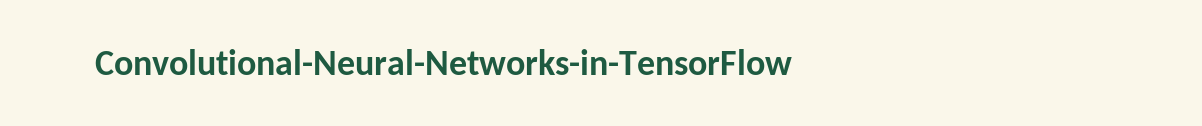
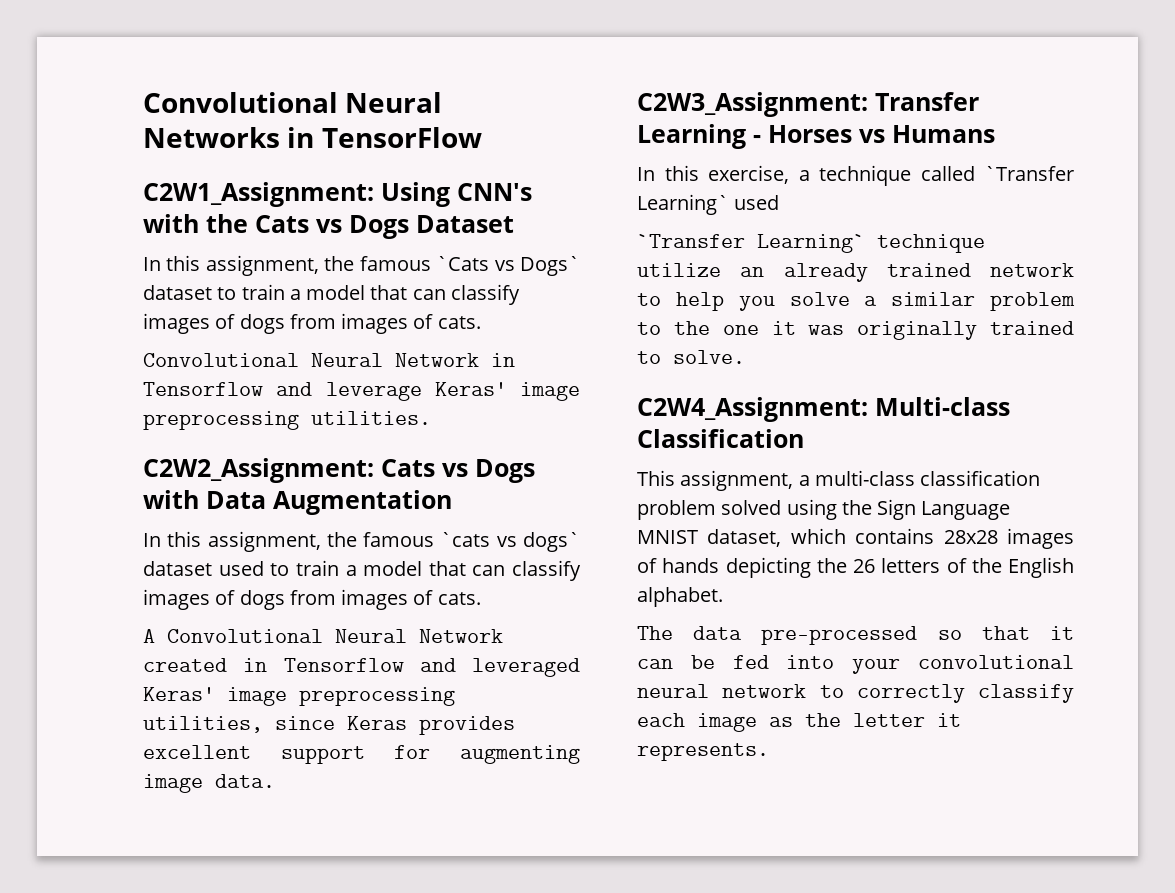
- Convolutional-Neural-Networks-in-TensorFlow
+ Convolutional Neural Networks in TensorFlow
+ C2W1_Assignment: Using CNN's with the Cats vs Dogs Dataset
+ In this assignment, the famous `Cats vs Dogs` dataset to train a model that can classify images of dogs from images of cats.
+ Convolutional Neural Network in Tensorflow and leverage Keras' image preprocessing utilities.
+ C2W2_Assignment: Cats vs Dogs with Data Augmentation
+ In this assignment, the famous `cats vs dogs` dataset used to train a model that can classify images of dogs from images of cats.
+ A Convolutional Neural Network created in Tensorflow and leveraged Keras' image preprocessing utilities, since Keras provides excellent support for augmenting image data.
+ C2W3_Assignment: Transfer Learning - Horses vs Humans
+ In this exercise, a technique called `Transfer Learning` used
+ `Transfer Learning` technique utilize an already trained network to help you solve a similar problem to the one it was originally trained to solve.
+ C2W4_Assignment: Multi-class Classification
+ This assignment, a multi-class classification problem solved using the Sign Language MNIST dataset, which contains 28x28 images of hands depicting the 26 letters of the English alphabet.
+ The data pre-processed so that it can be fed into your convolutional neural network to correctly classify each image as the letter it represents.

